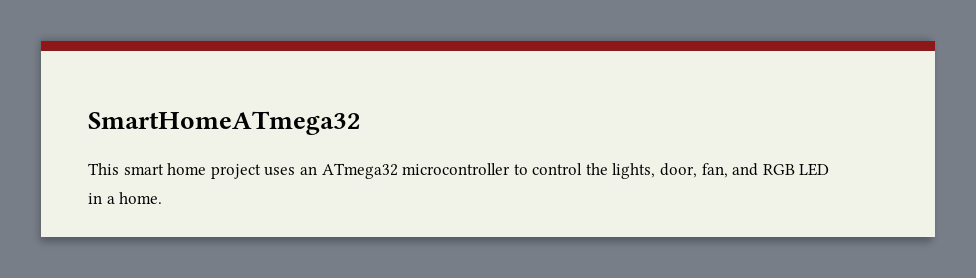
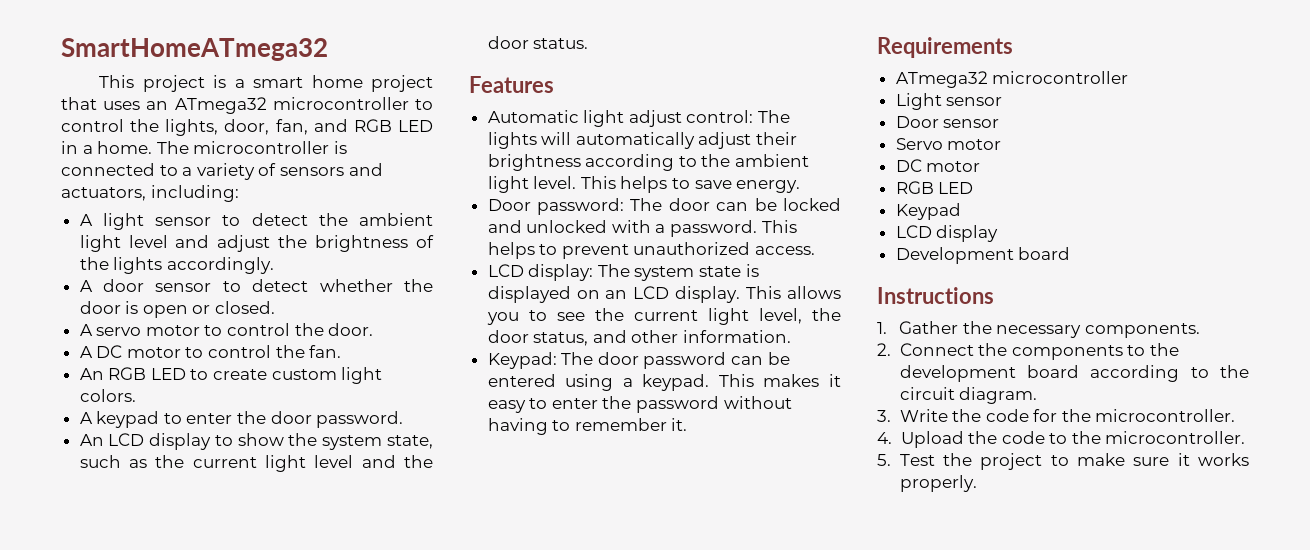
- This smart home project uses an ATmega32 microcontroller to control the lights, door, fan, and RGB LED in a home.
+ This project is a smart home project that uses an ATmega32 microcontroller to control the lights, door, fan, and RGB LED in a home.
+ The microcontroller is connected to a variety of sensors and actuators, including:
+ A light sensor to detect the ambient light level and adjust the brightness of the lights accordingly.
+ A door sensor to detect whether the door is open or closed.
+ A servo motor to control the door.
+ A DC motor to control the fan.
+ An RGB LED to create custom light colors.
+ A keypad to enter the door password.
+ An LCD display to show the system state, such as the current light level and the door status.
+ Features
+ Automatic light adjust control: The lights will automatically adjust their brightness according to the ambient light level. This helps to save energy.
+ Door password: The door can be locked and unlocked with a password. This helps to prevent unauthorized access.
+ LCD display: The system state is displayed on an LCD display. This allows you to see the current light level, the door status, and other information.
+ Keypad: The door password can be entered using a keypad. This makes it easy to enter the password without having to remember it.
+ Requirements
+ ATmega32 microcontroller
+ Light sensor
+ Door sensor
+ Servo motor
+ DC motor
+ RGB LED
+ Keypad
+ LCD display
+ Development board
+ Instructions
+ 1. Gather the necessary components.
+ 2. Connect the components to the development board according to the circuit diagram.
+ 3. Write the code for the microcontroller.
+ 4. Upload the code to the microcontroller.
+ 5. Test the project to make sure it works properly.

